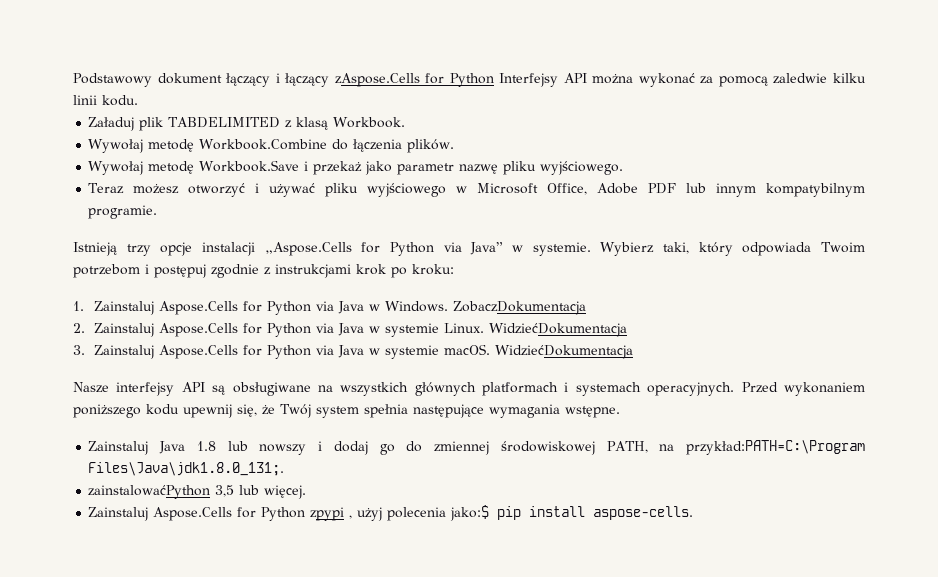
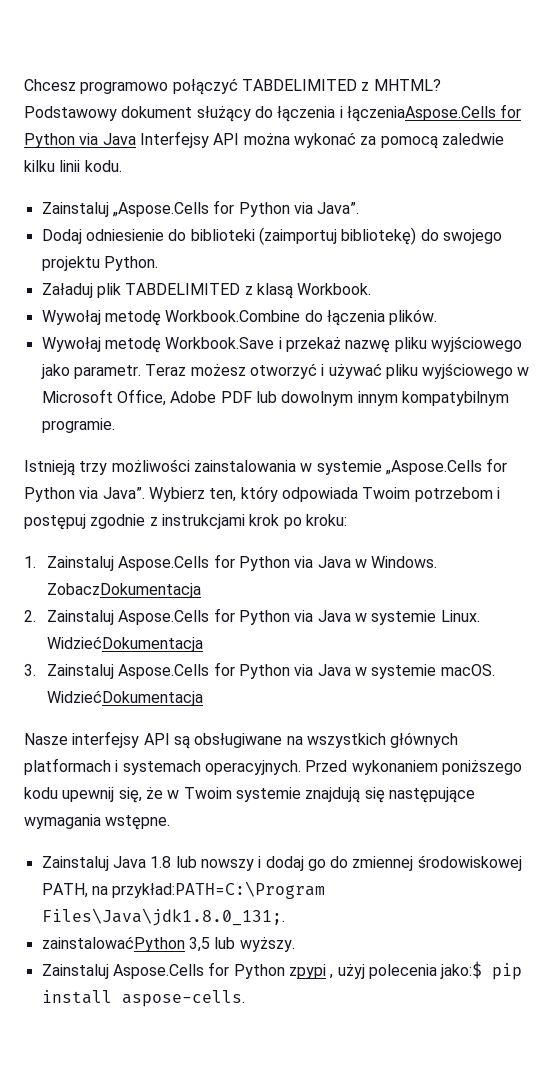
- Podstawowy dokument łączący i łączący zAspose.Cells for Python Interfejsy API można wykonać za pomocą zaledwie kilku linii kodu.
+ Chcesz programowo połączyć TABDELIMITED z MHTML? Podstawowy dokument służący do łączenia i łączeniaAspose.Cells for Python via Java Interfejsy API można wykonać za pomocą zaledwie kilku linii kodu.
+ Zainstaluj „Aspose.Cells for Python via Java”.
+ Dodaj odniesienie do biblioteki (zaimportuj bibliotekę) do swojego projektu Python.
- Wywołaj metodę Workbook.Save i przekaż jako parametr nazwę pliku wyjściowego.
- Teraz możesz otworzyć i używać pliku wyjściowego w Microsoft Office, Adobe PDF lub innym kompatybilnym programie.
+ Wywołaj metodę Workbook.Save i przekaż nazwę pliku wyjściowego jako parametr. Teraz możesz otworzyć i używać pliku wyjściowego w Microsoft Office, Adobe PDF lub dowolnym innym kompatybilnym programie.
- Istnieją trzy opcje instalacji „Aspose.Cells for Python via Java” w systemie. Wybierz taki, który odpowiada Twoim potrzebom i postępuj zgodnie z instrukcjami krok po kroku:
+ Istnieją trzy możliwości zainstalowania w systemie „Aspose.Cells for Python via Java”. Wybierz ten, który odpowiada Twoim potrzebom i postępuj zgodnie z instrukcjami krok po kroku:
- Przed wykonaniem poniższego kodu upewnij się, że Twój system spełnia następujące wymagania wstępne.
+ Przed wykonaniem poniższego kodu upewnij się, że w Twoim systemie znajdują się następujące wymagania wstępne.
- zainstalowaćPython 3,5 lub więcej.
+ zainstalowaćPython 3,5 lub wyższy.

